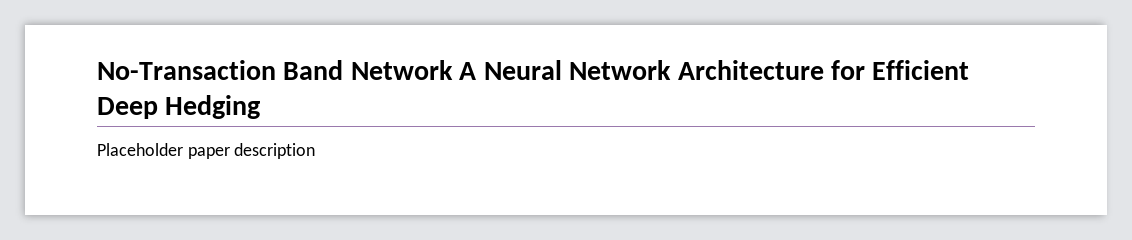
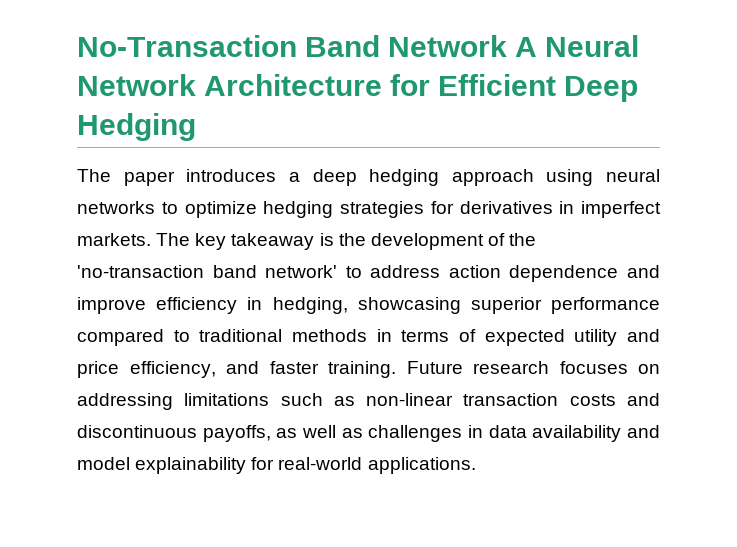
- Placeholder paper description
+ The paper introduces a deep hedging approach using neural networks to optimize hedging strategies for derivatives in imperfect markets. The key takeaway is the development of the 'no-transaction band network' to address action dependence and improve efficiency in hedging, showcasing superior performance compared to traditional methods in terms of expected utility and price efficiency, and faster training. Future research focuses on addressing limitations such as non-linear transaction costs and discontinuous payoffs, as well as challenges in data availability and model explainability for real-world applications.

